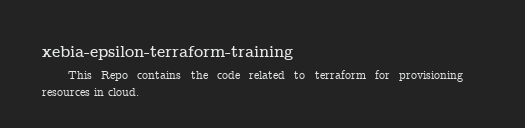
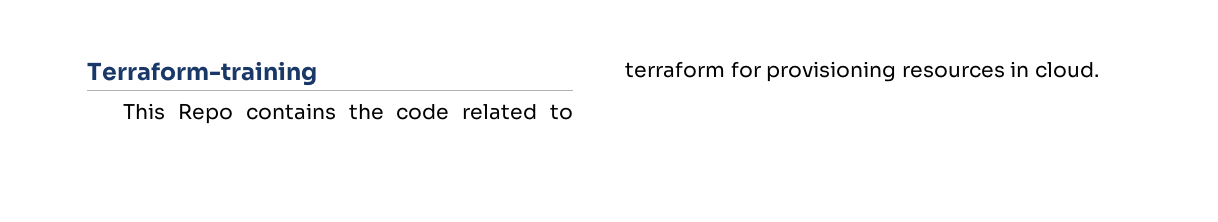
- xebia-epsilon-terraform-training
+ Terraform-training

